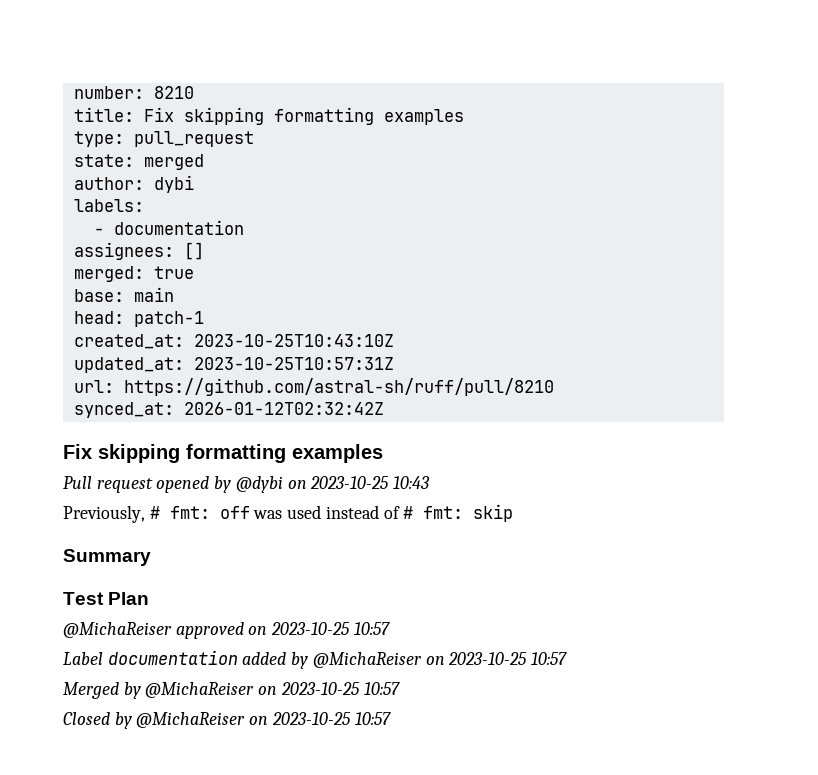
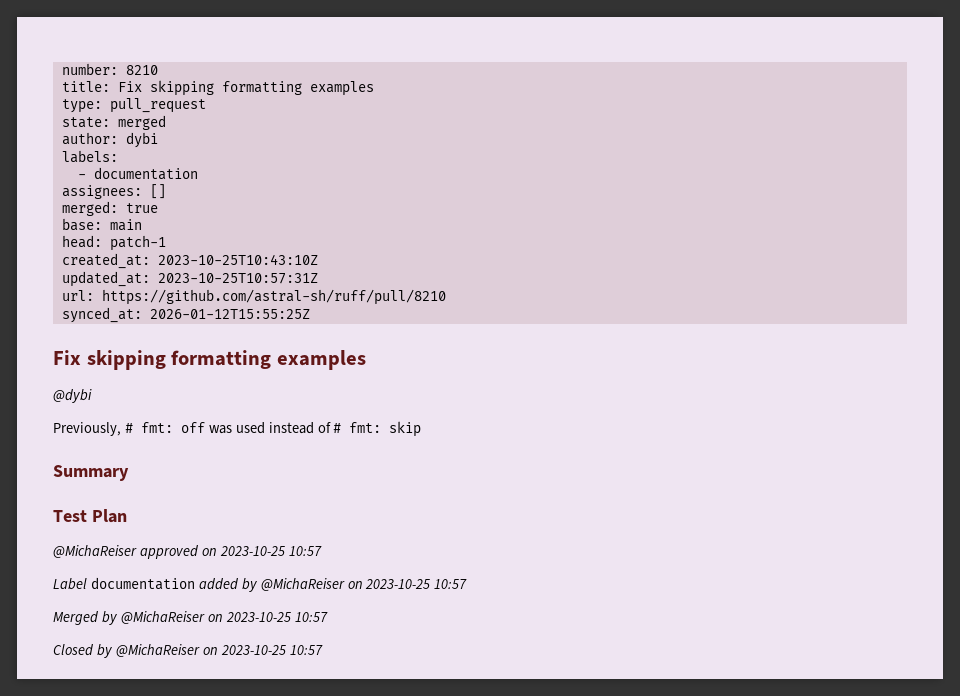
- synced_at: 2026-01-12T02:32:42Z
+ synced_at: 2026-01-12T15:55:25Z
  Fix skipping formatting examples
- Pull request opened by @dybi on 2023-10-25 10:43
+ @dybi

